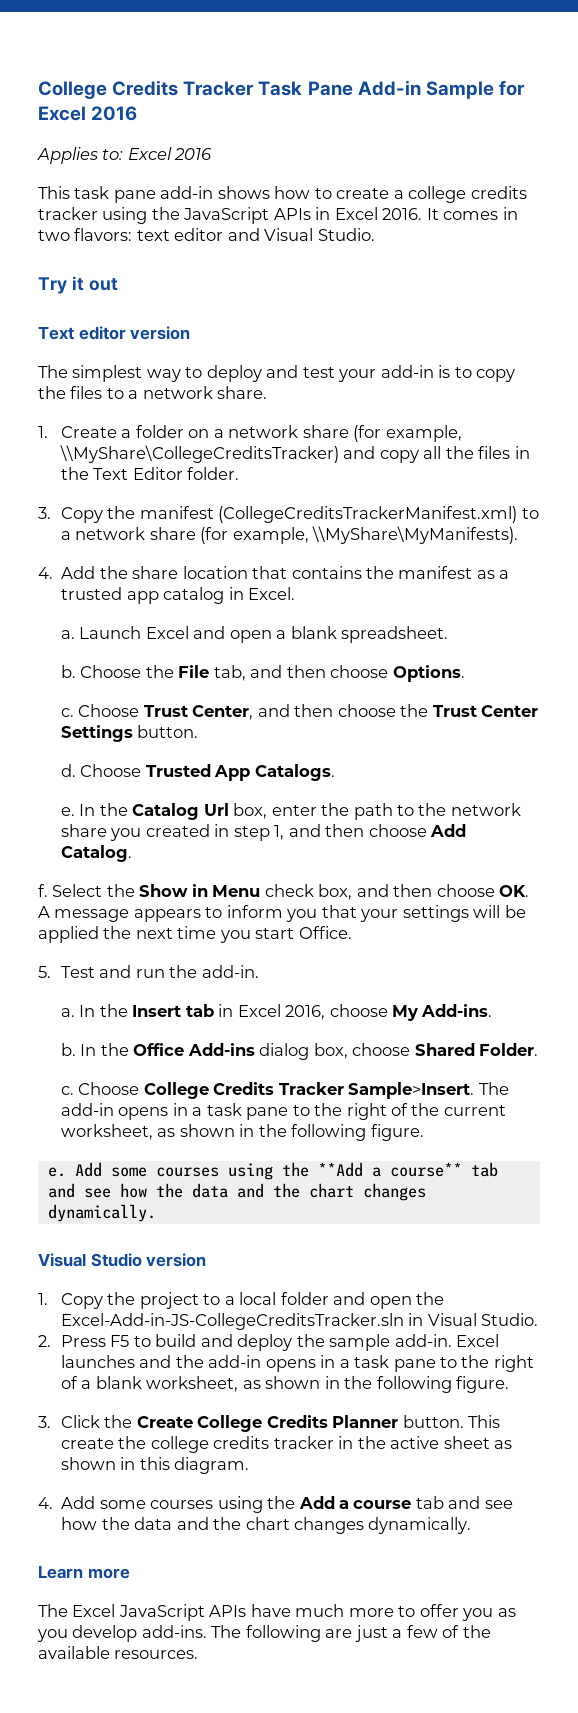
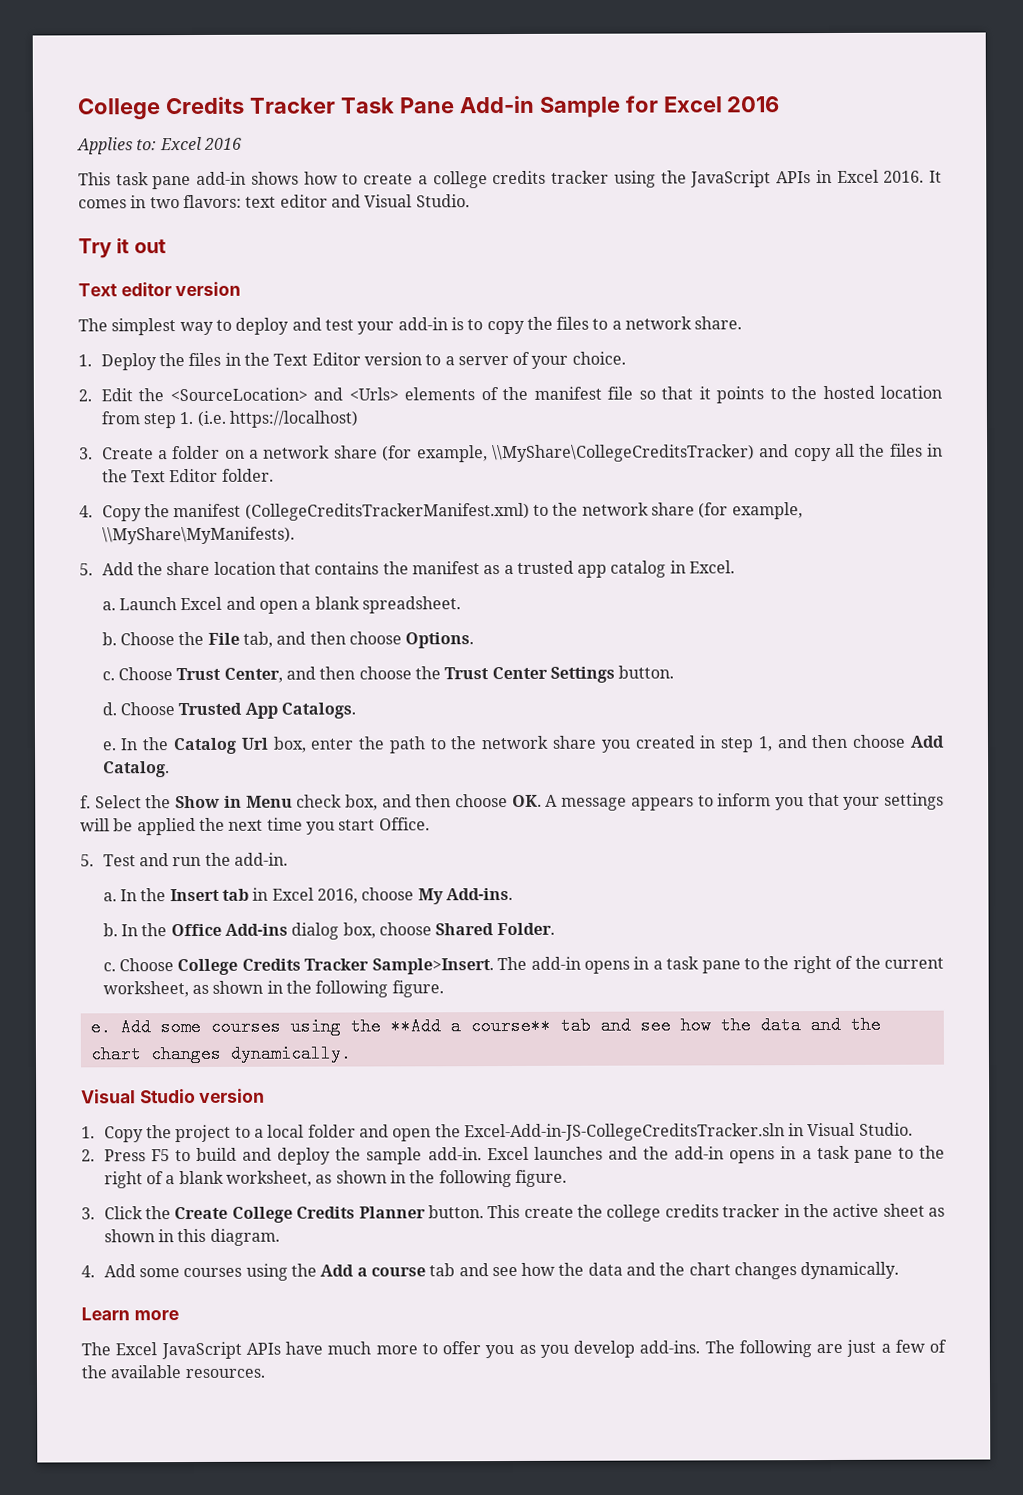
- 1. Create a folder on a network share (for example, \\MyShare\CollegeCreditsTracker) and copy all the files in the Text Editor folder.
+ 1. Deploy the files in the Text Editor version to a server of your choice.
+ 2. Edit the <SourceLocation> and <Urls> elements of the manifest file so that it points to the hosted location from step 1. (i.e. https://localhost)
+ 3. Create a folder on a network share (for example, \\MyShare\CollegeCreditsTracker) and copy all the files in the Text Editor folder.
- 3. Copy the manifest (CollegeCreditsTrackerManifest.xml) to a network share (for example, \\MyShare\MyManifests).
+ 4. Copy the manifest (CollegeCreditsTrackerManifest.xml) to the network share (for example, \\MyShare\MyManifests).
- 4. Add the share location that contains the manifest as a trusted app catalog in Excel.
+ 5. Add the share location that contains the manifest as a trusted app catalog in Excel.

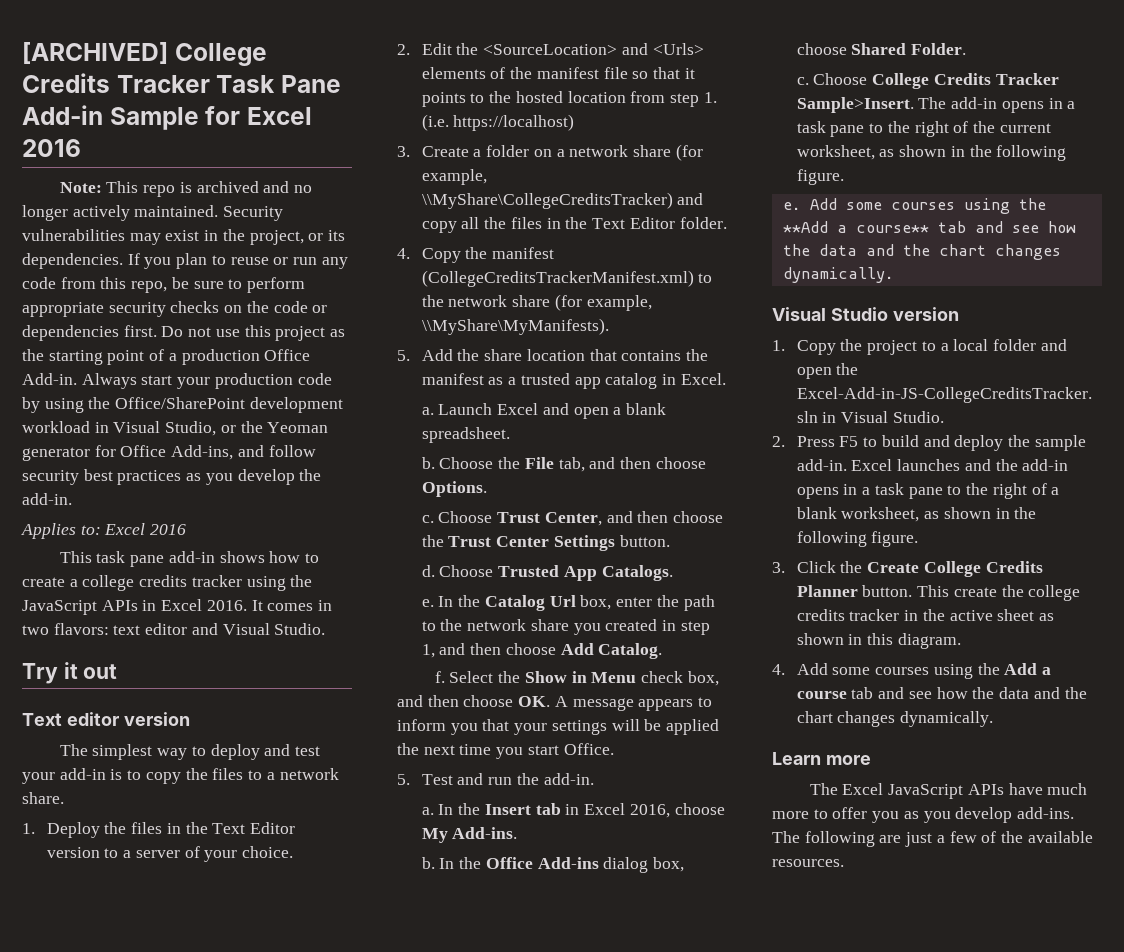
- College Credits Tracker Task Pane Add-in Sample for Excel 2016
+ [ARCHIVED] College Credits Tracker Task Pane Add-in Sample for Excel 2016
+ Note: This repo is archived and no longer actively maintained. Security vulnerabilities may exist in the project, or its dependencies. If you plan to reuse or run any code from this repo, be sure to perform appropriate security checks on the code or dependencies first. Do not use this project as the starting point of a production Office Add-in. Always start your production code by using the Office/SharePoint development workload in Visual Studio, or the Yeoman generator for Office Add-ins, and follow security best practices as you develop the add-in.

